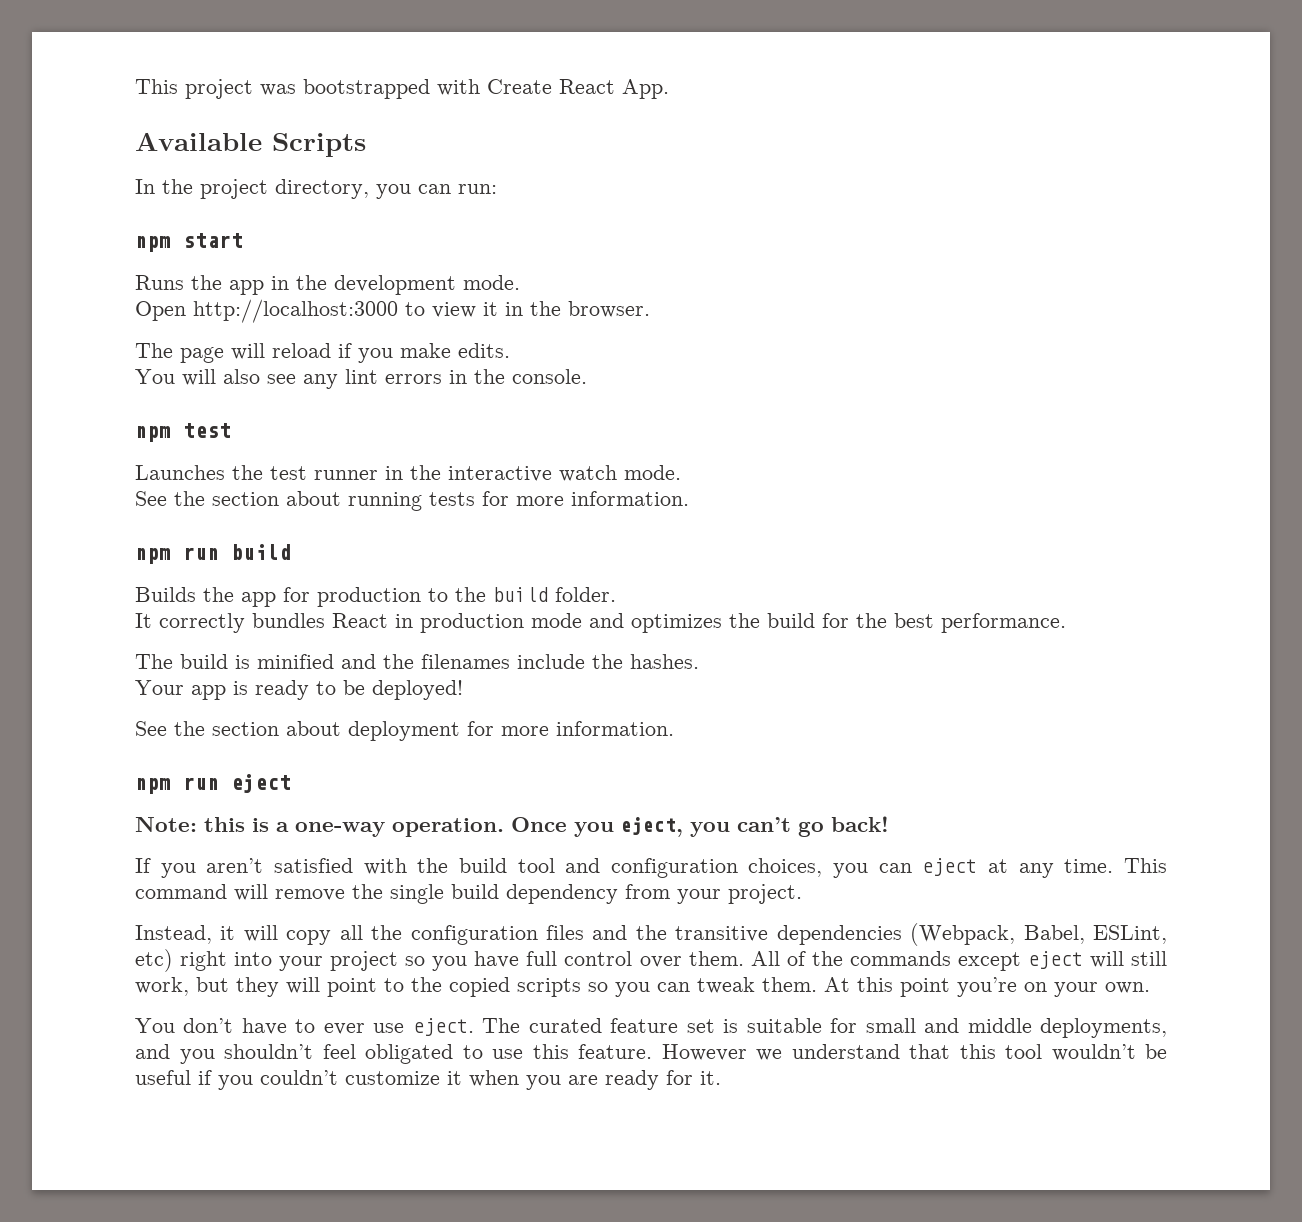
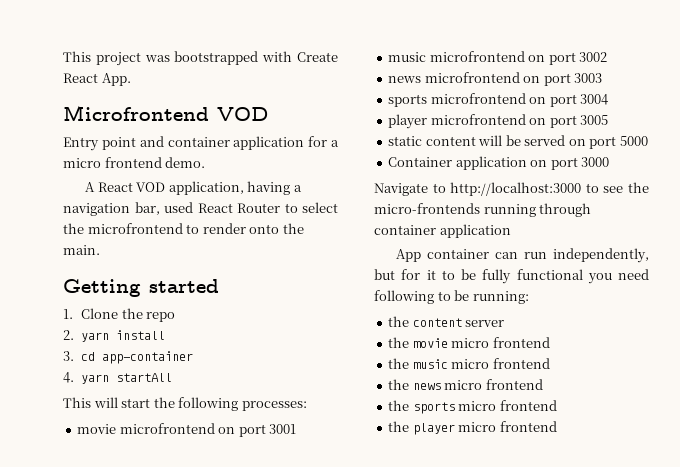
- Available Scripts
- In the project directory, you can run:
- npm start
- Runs the app in the development mode.
- Open http://localhost:3000 to view it in the browser.
- The page will reload if you make edits.
- You will also see any lint errors in the console.
- npm test
- Launches the test runner in the interactive watch mode.
- See the section about running tests for more information.
- npm run build
- Builds the app for production to the build folder.
- It correctly bundles React in production mode and optimizes the build for the best performance.
- The build is minified and the filenames include the hashes.
- Your app is ready to be deployed!
- See the section about deployment for more information.
- npm run eject
- Note: this is a one-way operation. Once you eject, you can’t go back!
- If you aren’t satisfied with the build tool and configuration choices, you can eject at any time. This command will remove the single build dependency from your project.
- Instead, it will copy all the configuration files and the transitive dependencies (Webpack, Babel, ESLint, etc) right into your project so you have full control over them. All of the commands except eject will still work, but they will point to the copied scripts so you can tweak them. At this point you’re on your own.
- You don’t have to ever use eject. The curated feature set is suitable for small and middle deployments, and you shouldn’t feel obligated to use this feature. However we understand that this tool wouldn’t be useful if you couldn’t customize it when you are ready for it.
+ Microfrontend VOD
+ Entry point and container application for a micro frontend demo.
+ A React VOD application, having a navigation bar, used React Router to select the microfrontend to render onto the main.
+ Getting started
+ 1. Clone the repo
+ 2. yarn install
+ 3. cd app-container
+ 4. yarn startAll
+ This will start the following processes:
+ movie microfrontend on port 3001
+ music microfrontend on port 3002
+ news microfrontend on port 3003
+ sports microfrontend on port 3004
+ player microfrontend on port 3005
+ static content will be served on port 5000
+ Container application on port 3000
+ Navigate to http://localhost:3000 to see the micro-frontends running through container application
+ App container can run independently, but for it to be fully functional you need following to be running:
+ the content server
+ the movie micro frontend
+ the music micro frontend
+ the news micro frontend
+ the sports micro frontend
+ the player micro frontend

